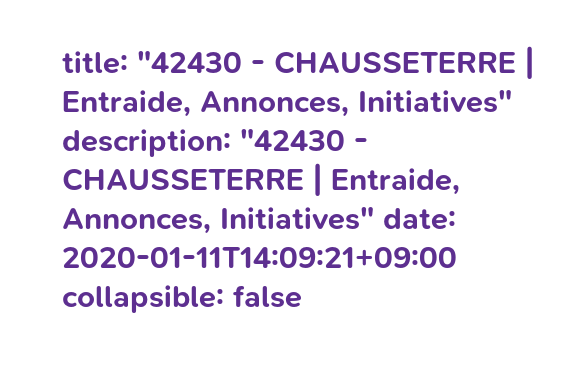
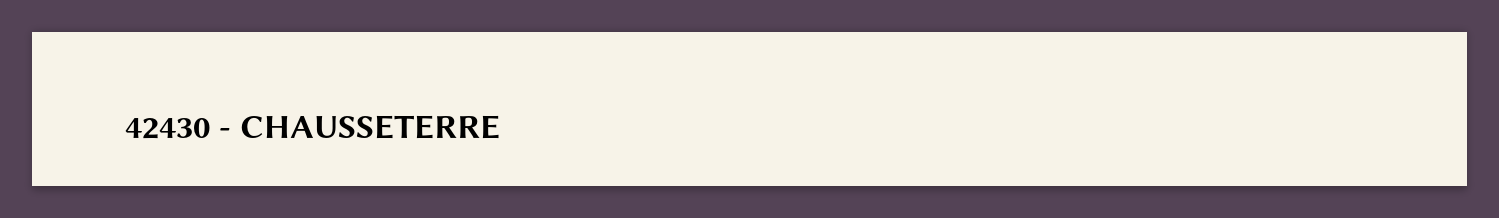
- title: "42430 - CHAUSSETERRE | Entraide, Annonces, Initiatives" description: "42430 - CHAUSSETERRE | Entraide, Annonces, Initiatives" date: 2020-01-11T14:09:21+09:00 collapsible: false
+ 42430 - CHAUSSETERRE

